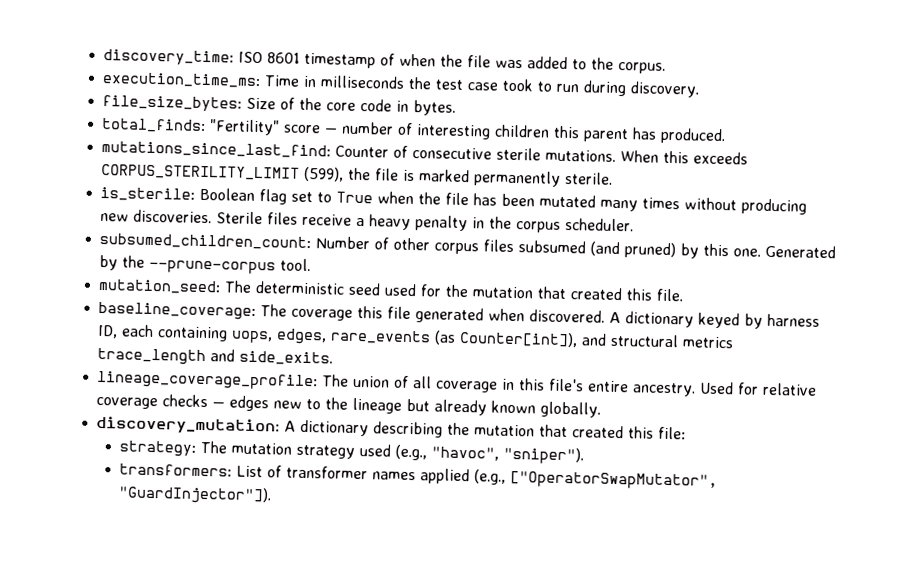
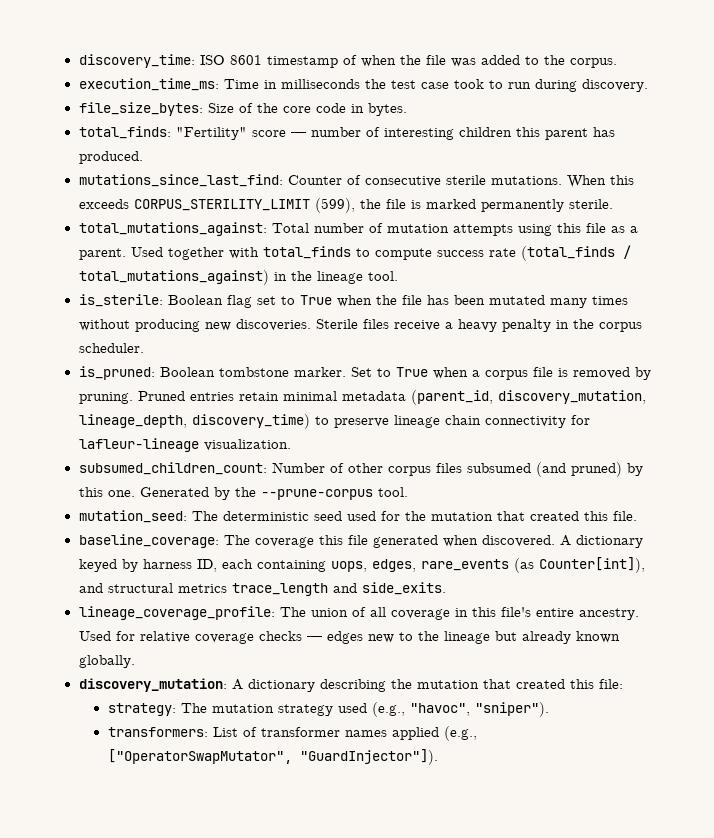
+ total_mutations_against: Total number of mutation attempts using this file as a parent. Used together with total_finds to compute success rate (total_finds / total_mutations_against) in the lineage tool.
+ is_pruned: Boolean tombstone marker. Set to True when a corpus file is removed by pruning. Pruned entries retain minimal metadata (parent_id, discovery_mutation, lineage_depth, discovery_time) to preserve lineage chain connectivity for lafleur-lineage visualization.

